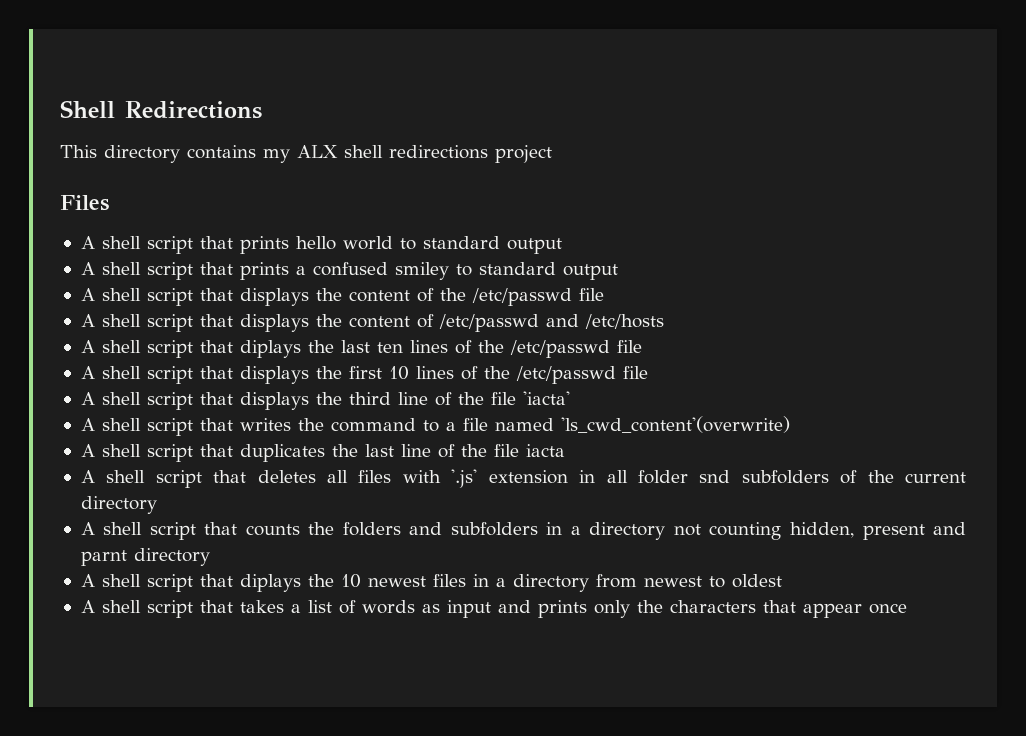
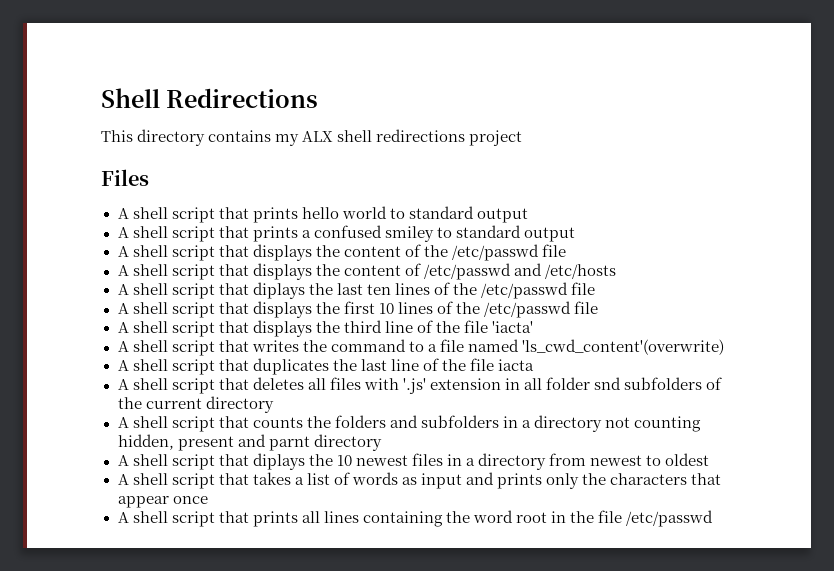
+ A shell script that prints all lines containing the word root in the file /etc/passwd

